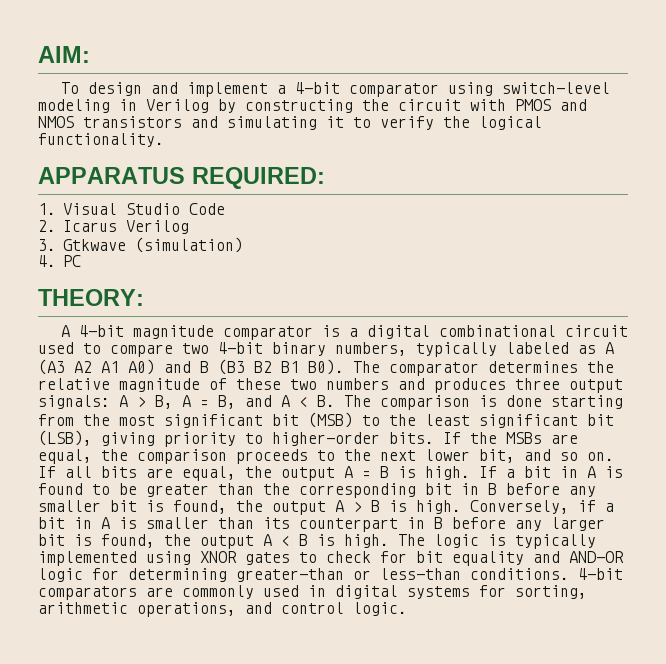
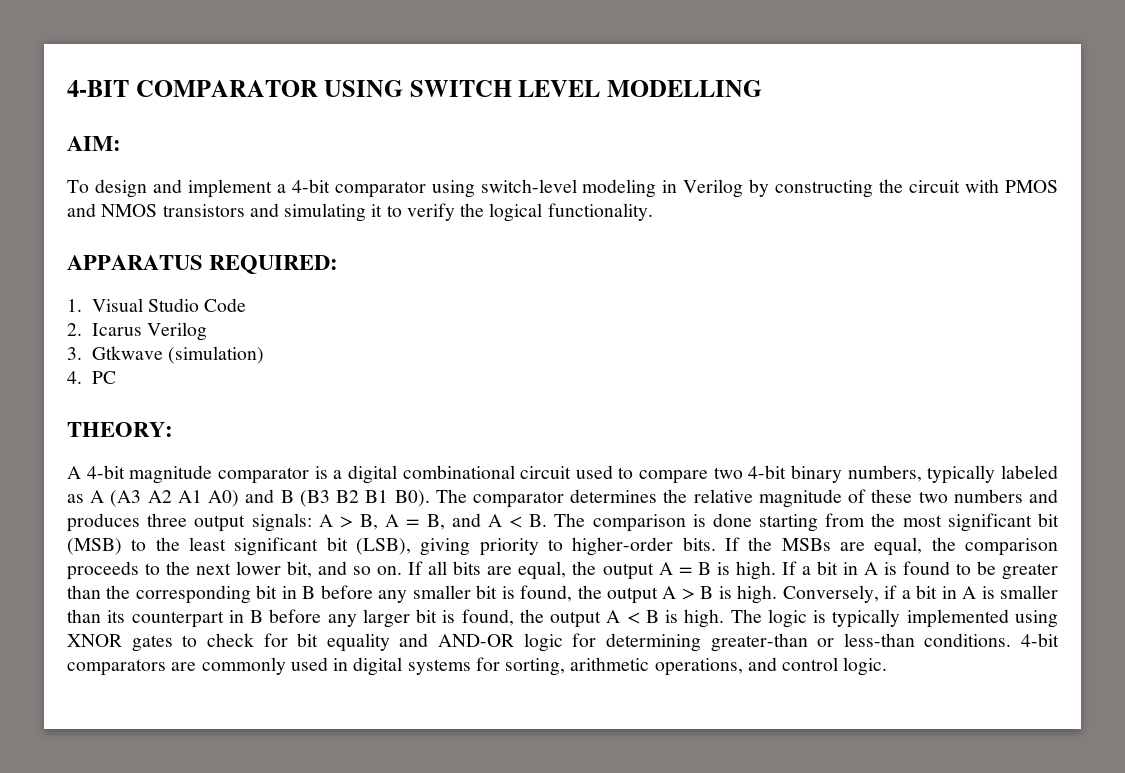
+ 4-BIT COMPARATOR USING SWITCH LEVEL MODELLING

